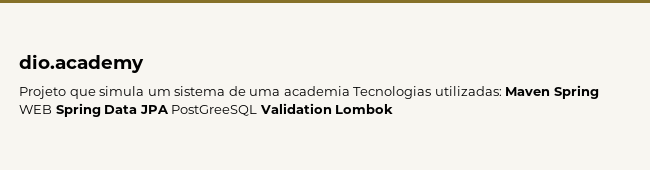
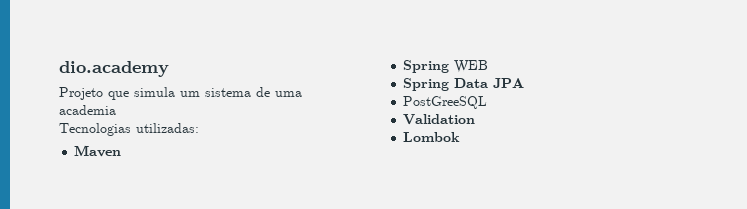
- Projeto que simula um sistema de uma academia Tecnologias utilizadas: Maven Spring WEB Spring Data JPA PostGreeSQL Validation Lombok
+ Projeto que simula um sistema de uma academia
+ Tecnologias utilizadas:
+ Maven
+ Spring WEB
+ Spring Data JPA
+ PostGreeSQL
+ Validation
+ Lombok

